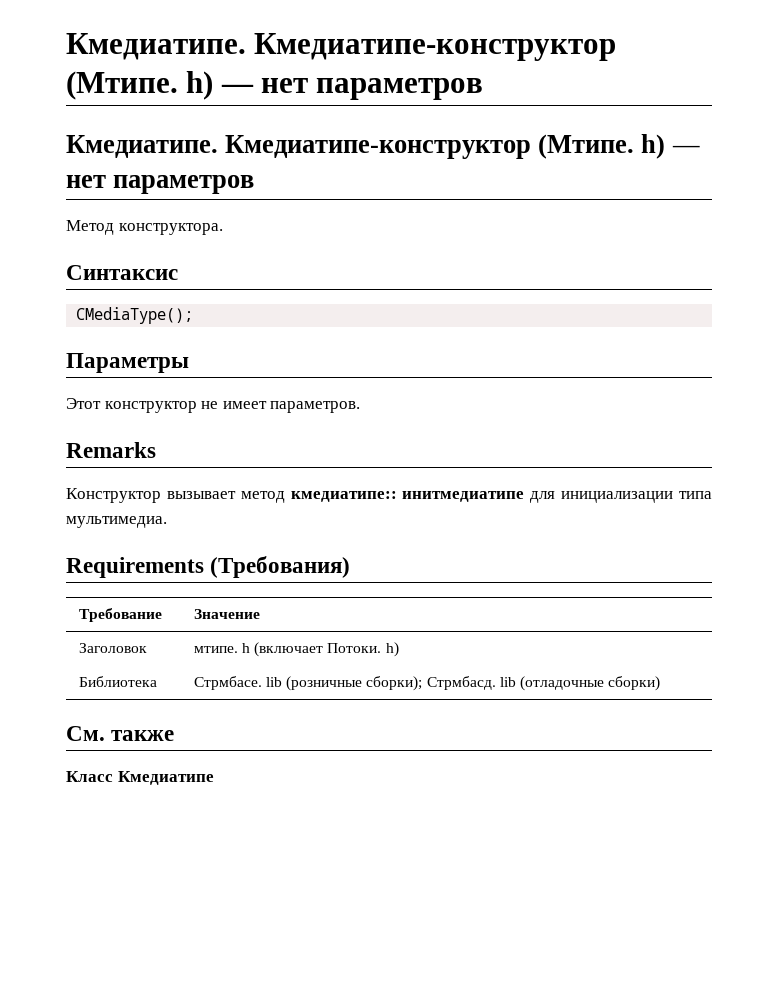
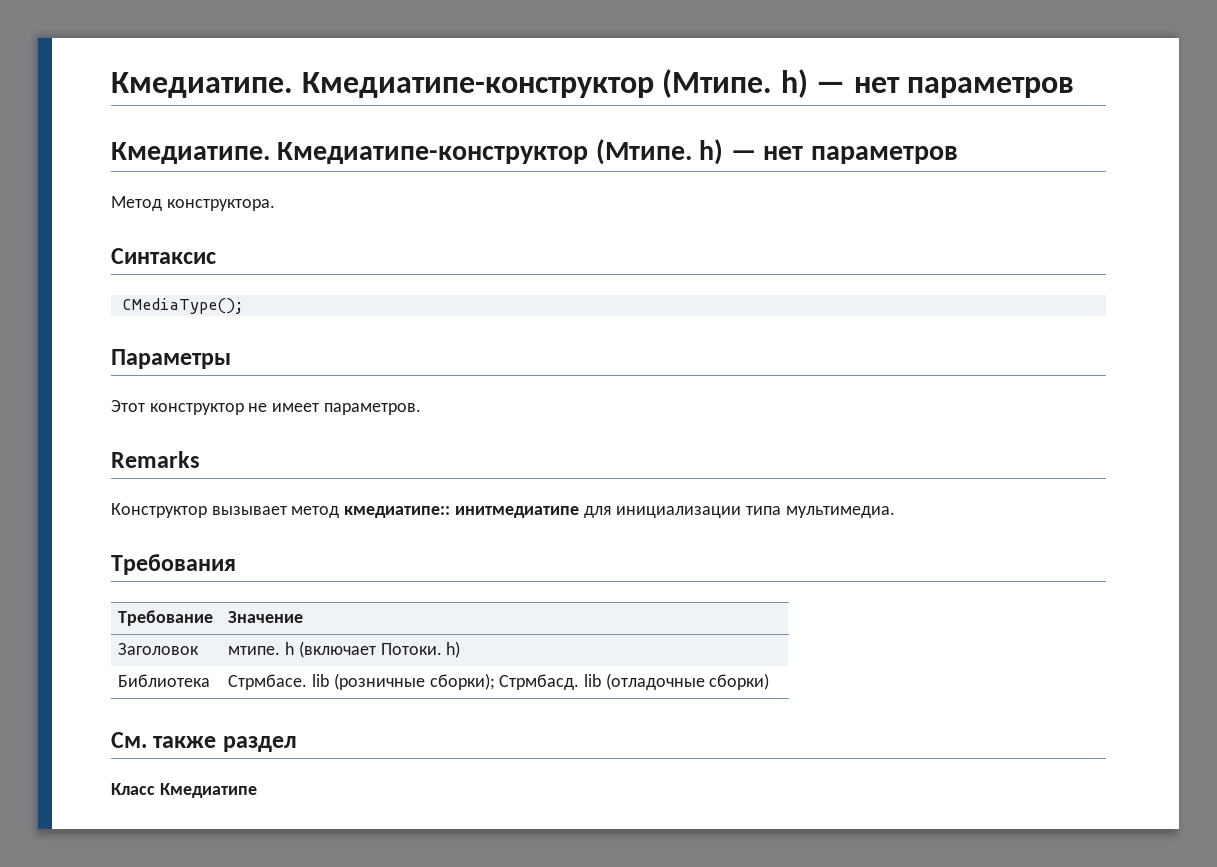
- Requirements (Требования)
+ Требования
- См. также
+ См. также раздел

